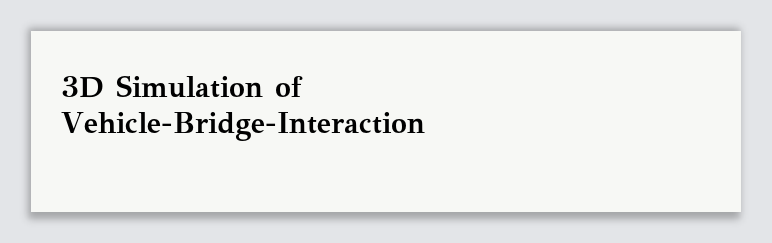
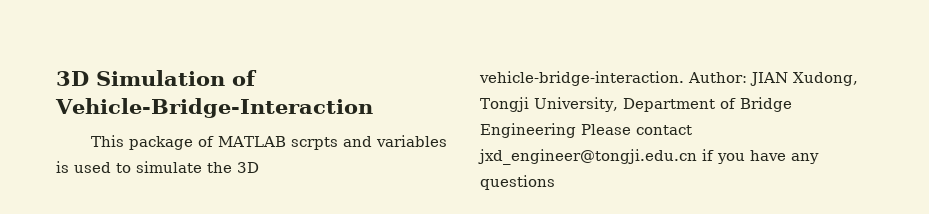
+ This package of MATLAB scrpts and variables is used to simulate the 3D vehicle-bridge-interaction. Author: JIAN Xudong, Tongji University, Department of Bridge Engineering Please contact jxd_engineer@tongji.edu.cn if you have any questions

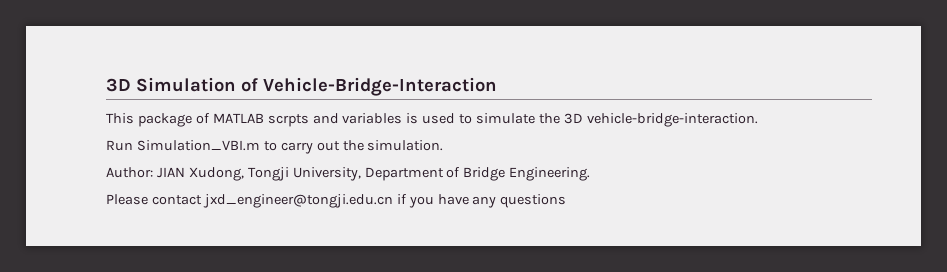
- This package of MATLAB scrpts and variables is used to simulate the 3D vehicle-bridge-interaction. Author: JIAN Xudong, Tongji University, Department of Bridge Engineering Please contact jxd_engineer@tongji.edu.cn if you have any questions
+ This package of MATLAB scrpts and variables is used to simulate the 3D vehicle-bridge-interaction.
+ Run Simulation_VBI.m to carry out the simulation.
+ Author: JIAN Xudong, Tongji University, Department of Bridge Engineering.
+ Please contact jxd_engineer@tongji.edu.cn if you have any questions

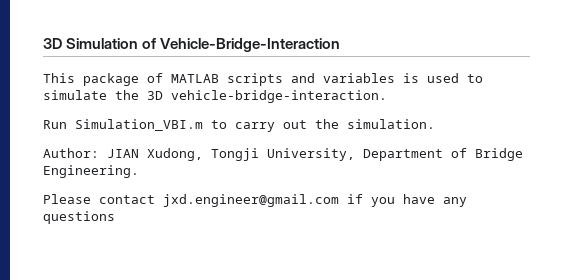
- This package of MATLAB scrpts and variables is used to simulate the 3D vehicle-bridge-interaction.
+ This package of MATLAB scripts and variables is used to simulate the 3D vehicle-bridge-interaction.
- Please contact jxd_engineer@tongji.edu.cn if you have any questions
+ Please contact jxd.engineer@gmail.com if you have any questions

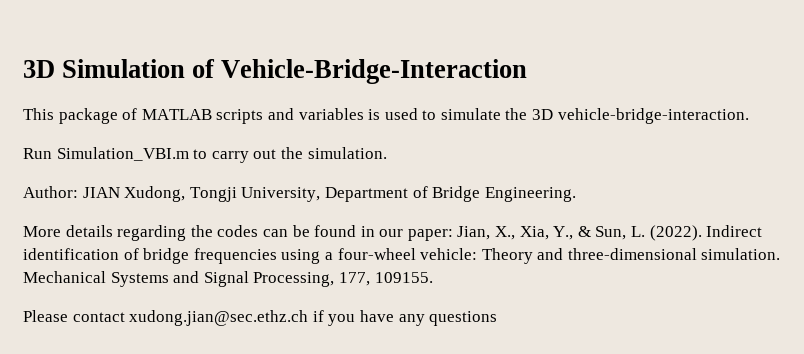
+ More details regarding the codes can be found in our paper: Jian, X., Xia, Y., & Sun, L. (2022). Indirect identification of bridge frequencies using a four-wheel vehicle: Theory and three-dimensional simulation. Mechanical Systems and Signal Processing, 177, 109155.
- Please contact jxd.engineer@gmail.com if you have any questions
+ Please contact xudong.jian@sec.ethz.ch if you have any questions

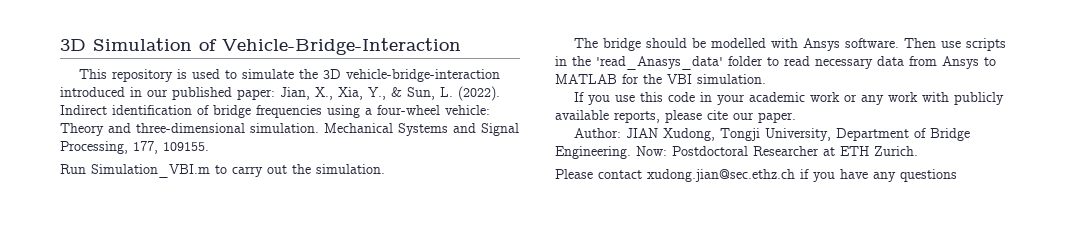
- This package of MATLAB scripts and variables is used to simulate the 3D vehicle-bridge-interaction.
- Run Simulation_VBI.m to carry out the simulation.
- Author: JIAN Xudong, Tongji University, Department of Bridge Engineering.
- More details regarding the codes can be found in our paper: Jian, X., Xia, Y., & Sun, L. (2022).
+ This repository is used to simulate the 3D vehicle-bridge-interaction introduced in our published paper: Jian, X., Xia, Y., & Sun, L. (2022).
+ Run Simulation_VBI.m to carry out the simulation.
+ The bridge should be modelled with Ansys software. Then use scripts in the 'read_Anasys_data' folder to read necessary data from Ansys to MATLAB for the VBI simulation.
+ If you use this code in your academic work or any work with publicly available reports, please cite our paper.
+ Author: JIAN Xudong, Tongji University, Department of Bridge Engineering. Now: Postdoctoral Researcher at ETH Zurich.

